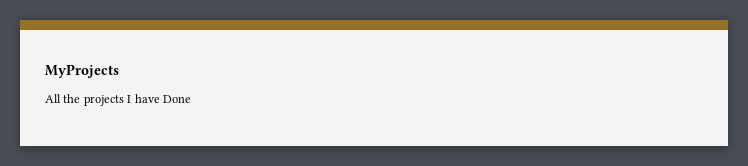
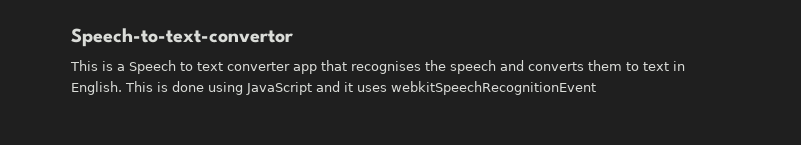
- MyProjects
- All the projects I have Done
+ Speech-to-text-convertor
+ This is a Speech to text converter app that recognises the speech and converts them to text in English. This is done using JavaScript and it uses webkitSpeechRecognitionEvent

